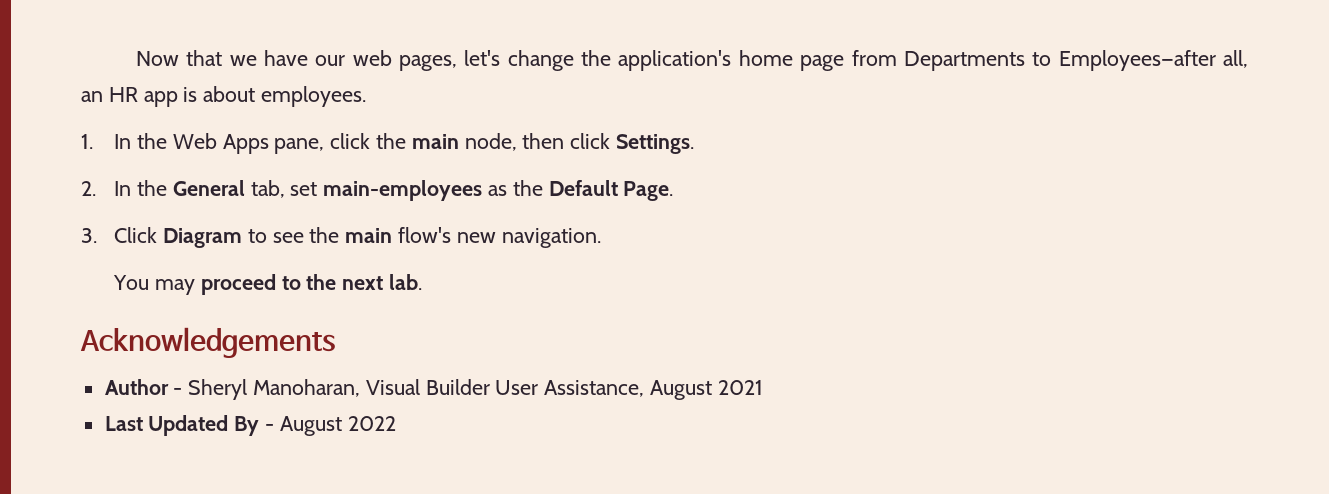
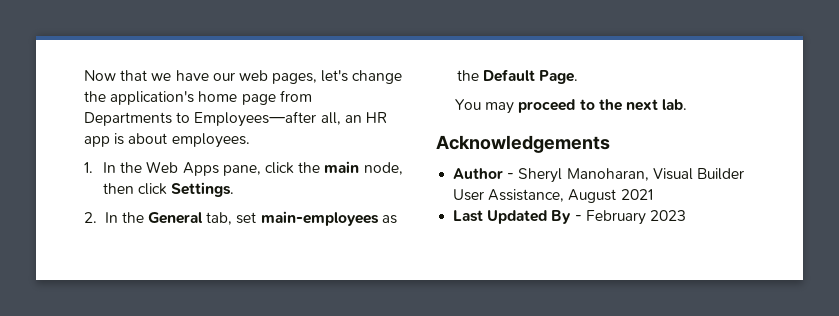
- 3. Click Diagram to see the main flow's new navigation.
- Last Updated By - August 2022
+ Last Updated By - February 2023

